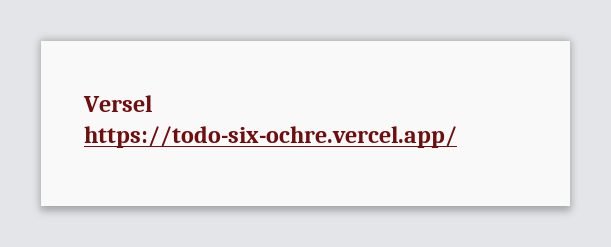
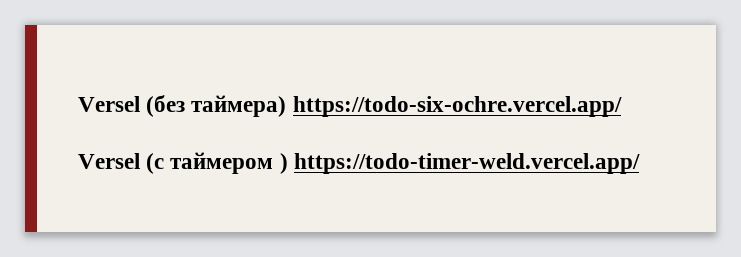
- Versel https://todo-six-ochre.vercel.app/
+ Versel (без таймера) https://todo-six-ochre.vercel.app/
+ Versel (с таймером ) https://todo-timer-weld.vercel.app/

